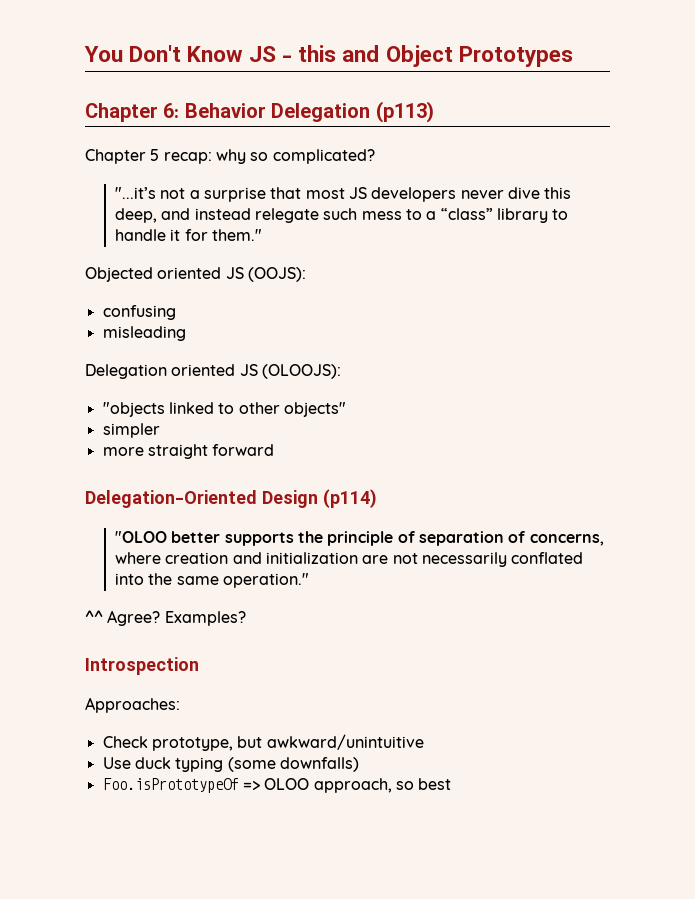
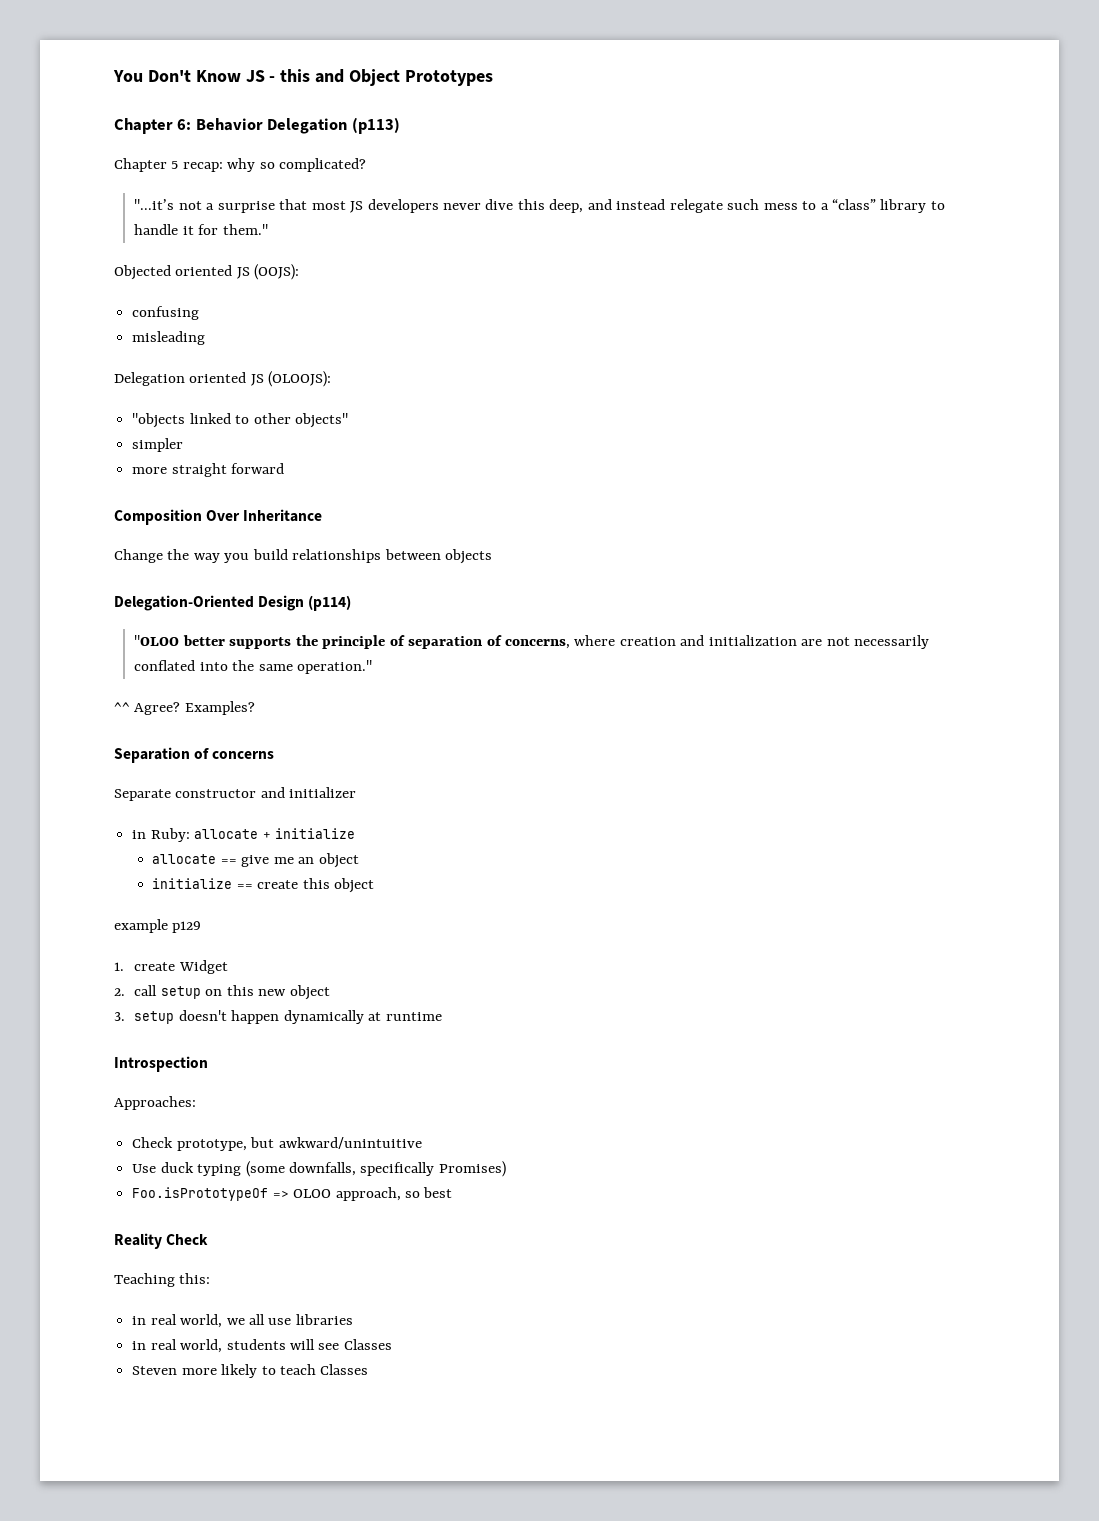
+ Composition Over Inheritance
+ Change the way you build relationships between objects
+ Separation of concerns
+ Separate constructor and initializer
+ in Ruby: allocate + initialize
+ allocate == give me an object
+ initialize == create this object
+ example p129
+ 1. create Widget
+ 2. call setup on this new object
+ 3. setup doesn't happen dynamically at runtime
- Use duck typing (some downfalls)
+ Use duck typing (some downfalls, specifically Promises)
+ Reality Check
+ Teaching this:
+ in real world, we all use libraries
+ in real world, students will see Classes
+ Steven more likely to teach Classes

